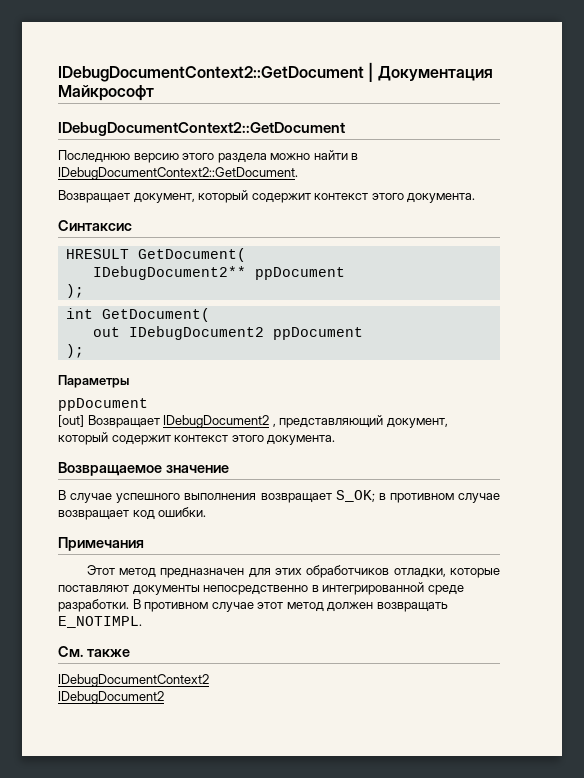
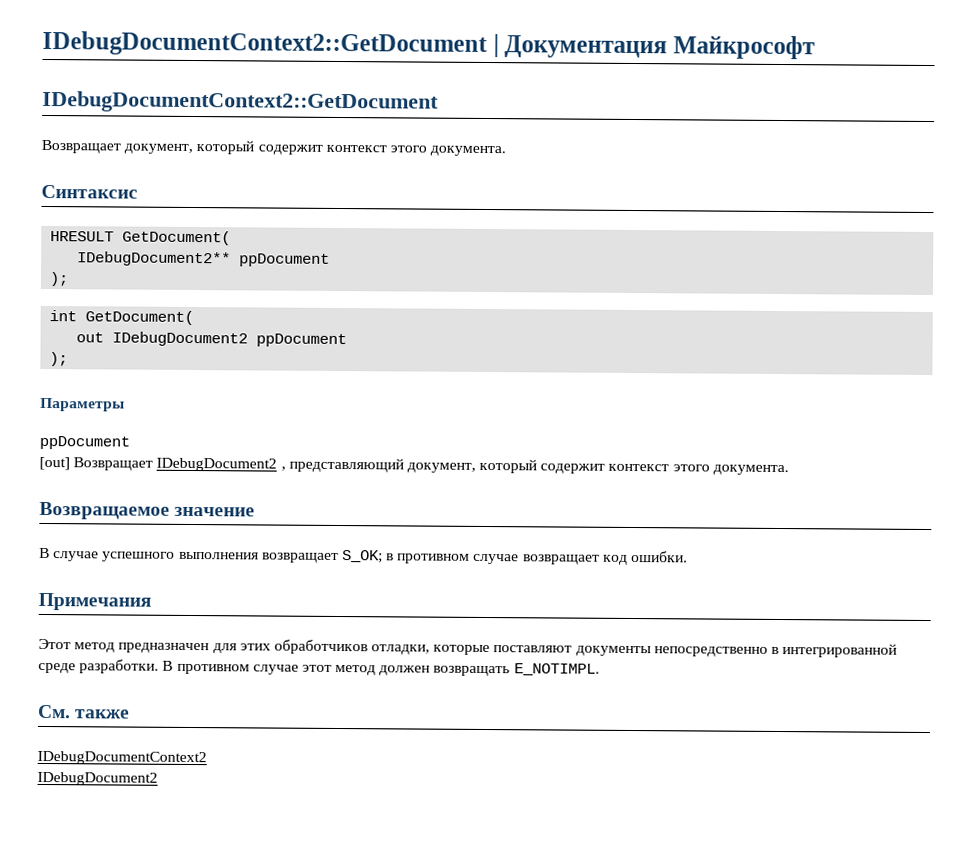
- Последнюю версию этого раздела можно найти в IDebugDocumentContext2::GetDocument.

